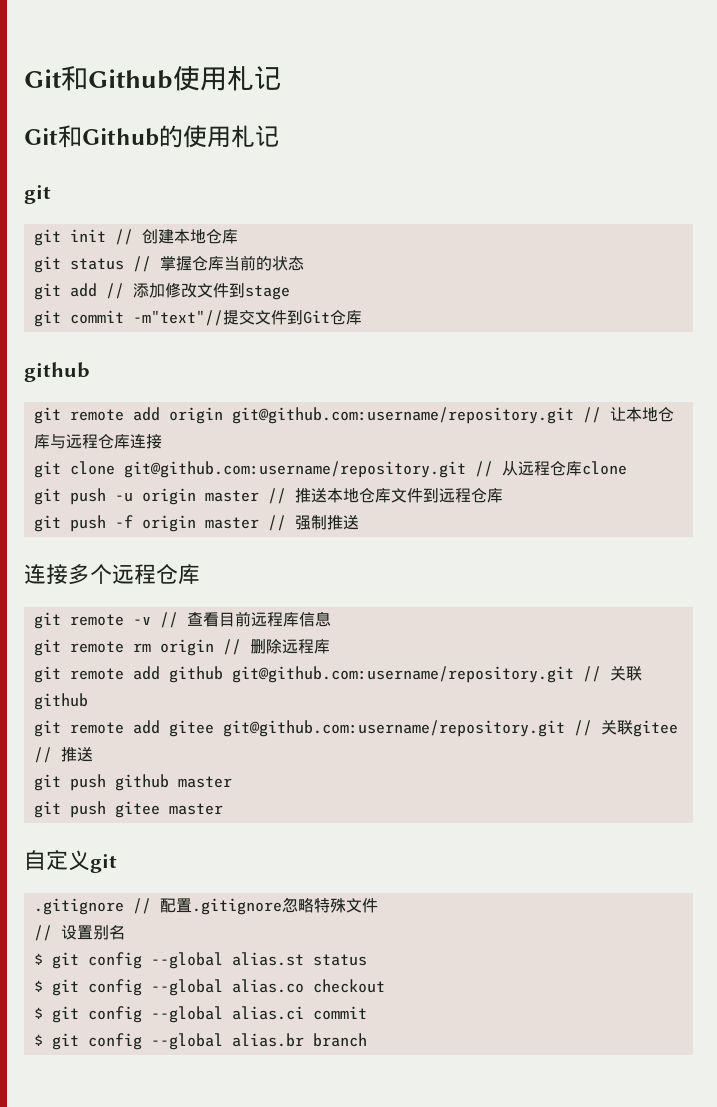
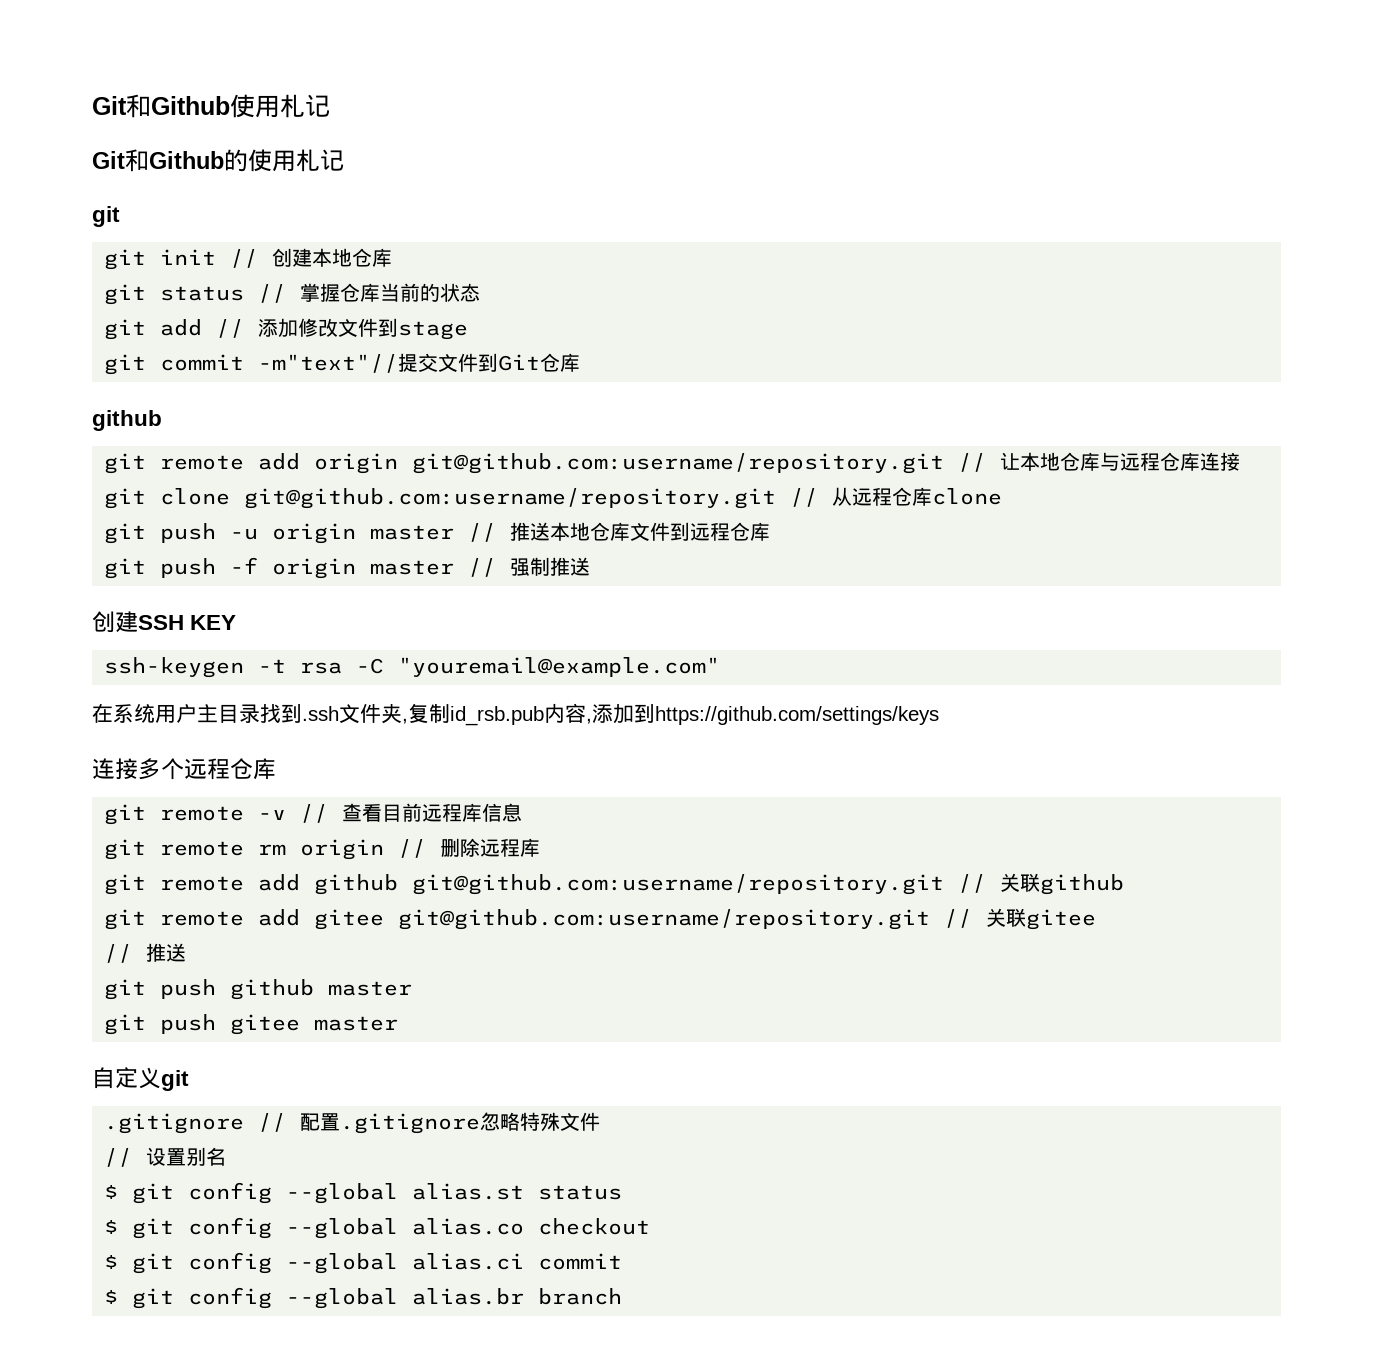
+ 创建SSH KEY
+ ssh-keygen -t rsa -C "youremail@example.com"
+ 在系统用户主目录找到.ssh文件夹,复制id_rsb.pub内容,添加到https://github.com/settings/keys

